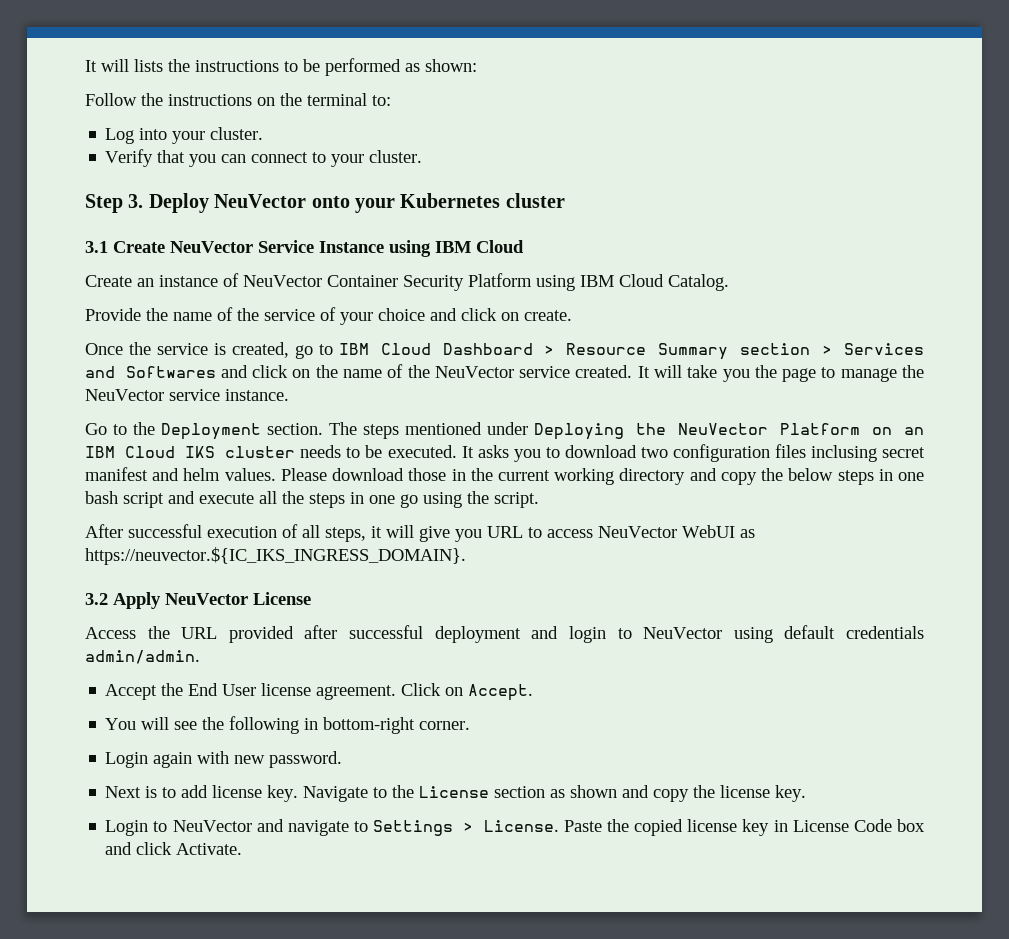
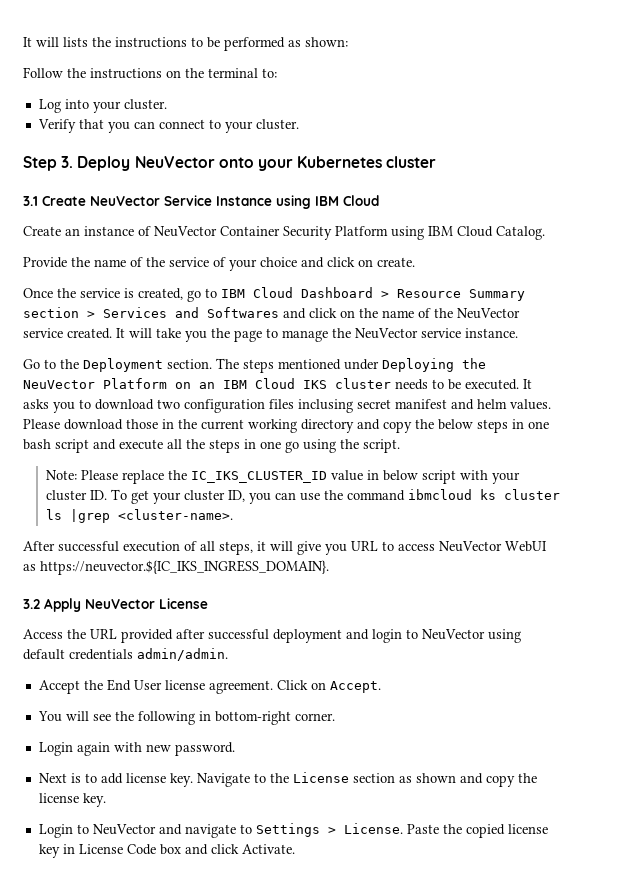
+ Note: Please replace the IC_IKS_CLUSTER_ID value in below script with your cluster ID. To get your cluster ID, you can use the command ibmcloud ks cluster ls |grep <cluster-name>.

